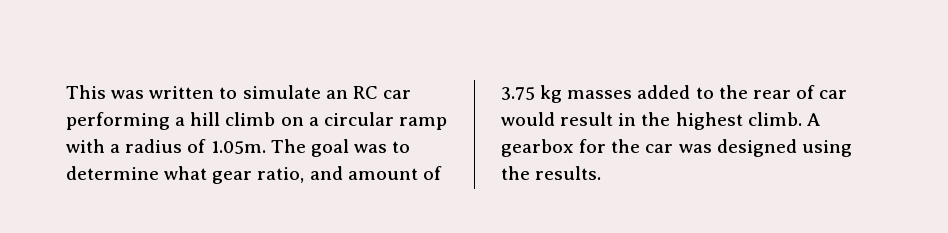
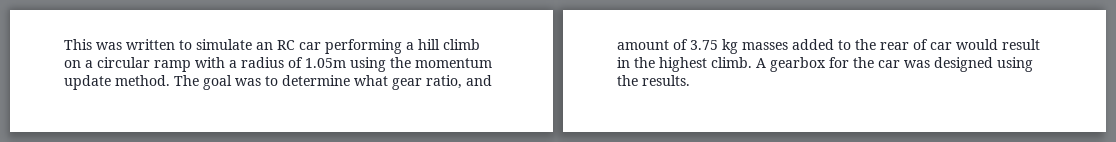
- This was written to simulate an RC car performing a hill climb on a circular ramp with a radius of 1.05m. The goal was to determine what gear ratio, and amount of 3.75 kg masses added to the rear of car would result in the highest climb.
+ This was written to simulate an RC car performing a hill climb on a circular ramp with a radius of 1.05m using the momentum update method. The goal was to determine what gear ratio, and amount of 3.75 kg masses added to the rear of car would result in the highest climb.

